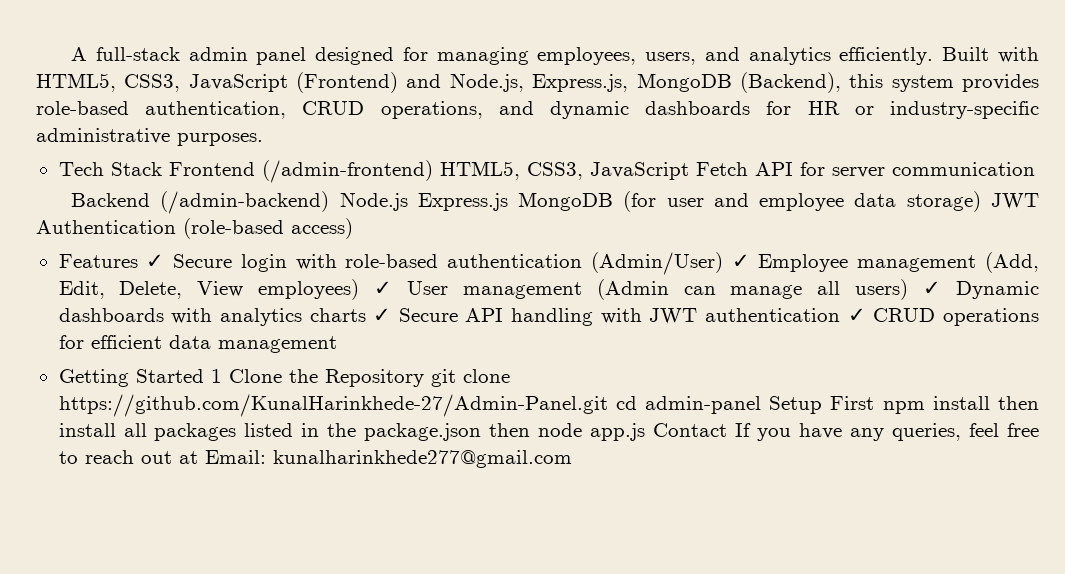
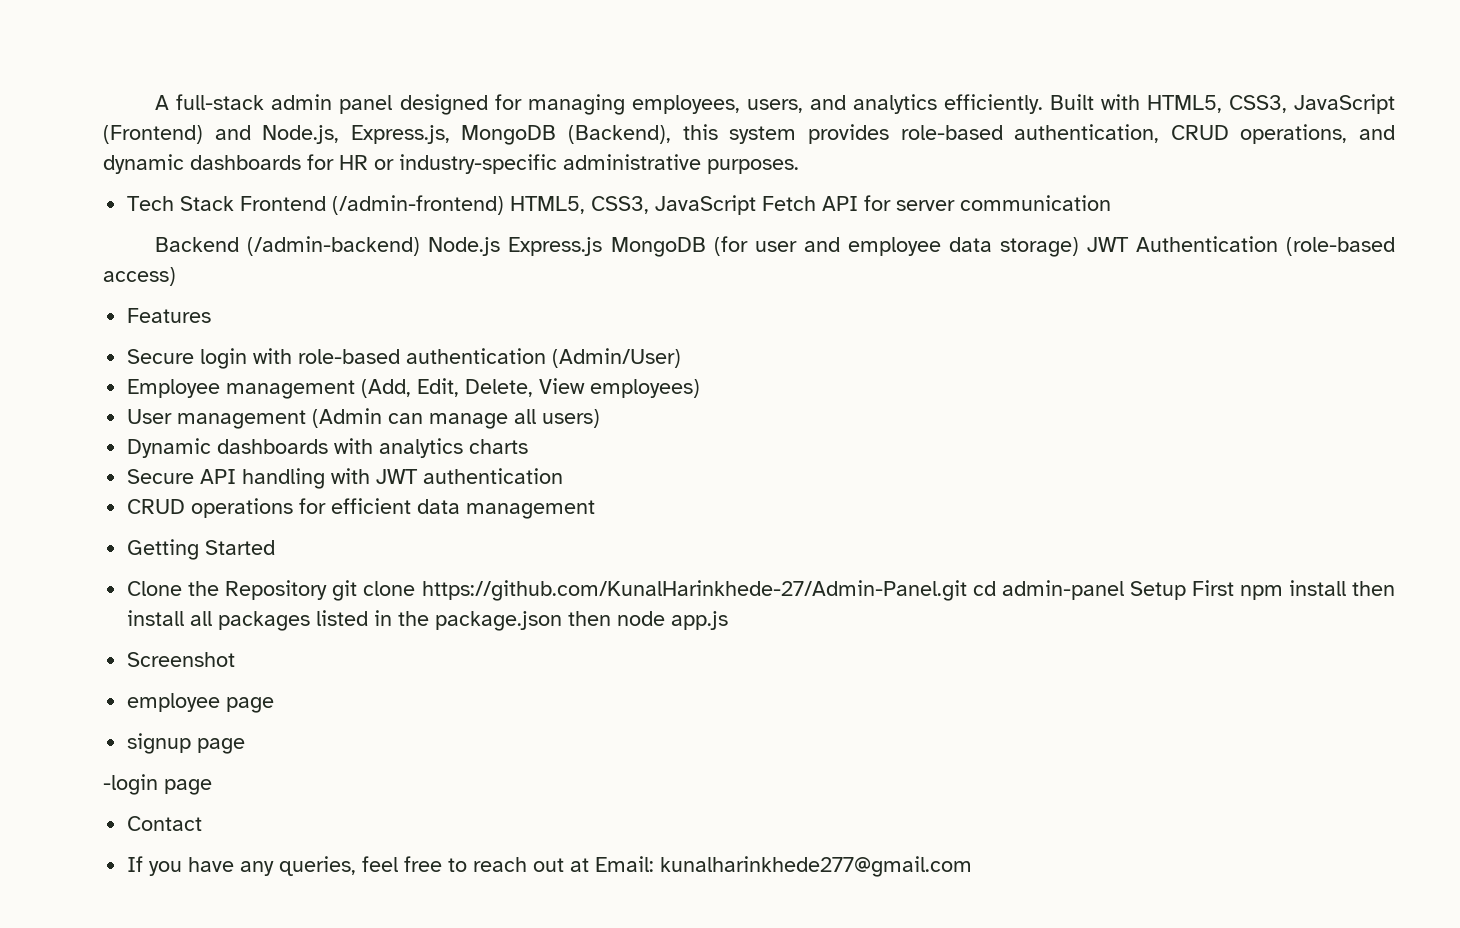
- Features ✓ Secure login with role-based authentication (Admin/User) ✓ Employee management (Add, Edit, Delete, View employees) ✓ User management (Admin can manage all users) ✓ Dynamic dashboards with analytics charts ✓ Secure API handling with JWT authentication ✓ CRUD operations for efficient data management
+ Features
+ Secure login with role-based authentication (Admin/User)
+ Employee management (Add, Edit, Delete, View employees)
+ User management (Admin can manage all users)
+ Dynamic dashboards with analytics charts
+ Secure API handling with JWT authentication
+ CRUD operations for efficient data management
- Getting Started 1 Clone the Repository git clone https://github.com/KunalHarinkhede-27/Admin-Panel.git cd admin-panel Setup First npm install then install all packages listed in the package.json then node app.js Contact If you have any queries, feel free to reach out at Email: kunalharinkhede277@gmail.com
+ Getting Started
+ Clone the Repository git clone https://github.com/KunalHarinkhede-27/Admin-Panel.git cd admin-panel Setup First npm install then install all packages listed in the package.json then node app.js
+ Screenshot
+ employee page
+ signup page
+ -login page
+ Contact
+ If you have any queries, feel free to reach out at Email: kunalharinkhede277@gmail.com

